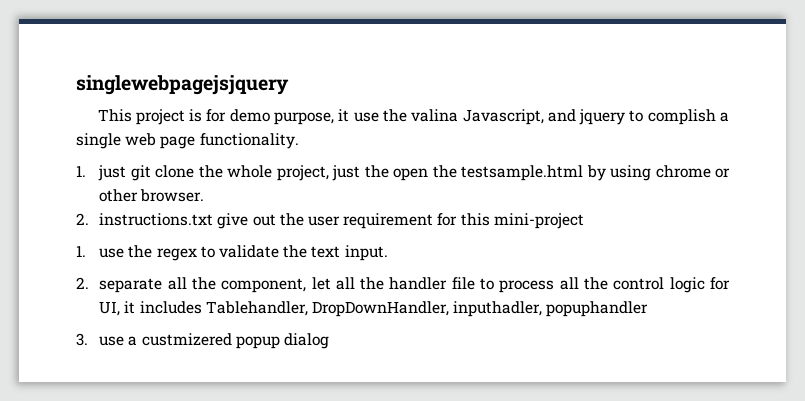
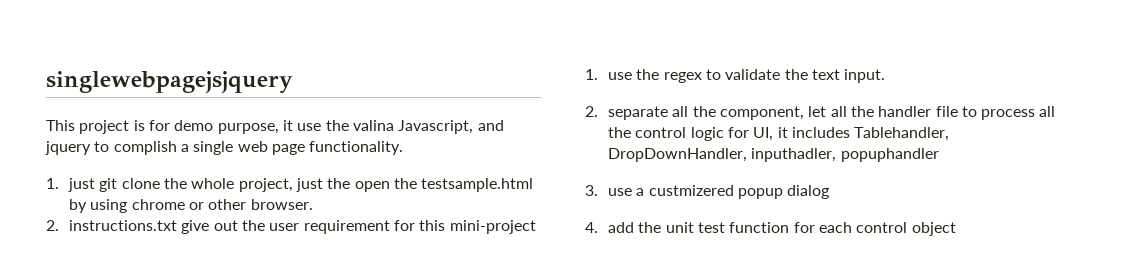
+ 4. add the unit test function for each control object

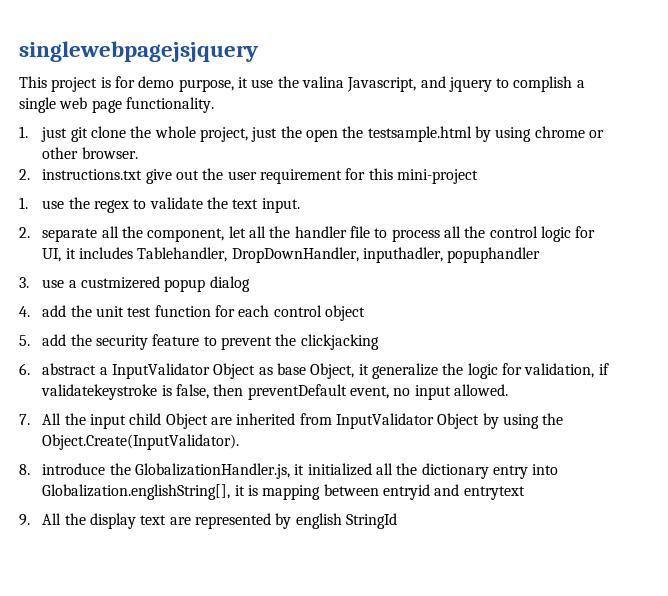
+ 5. add the security feature to prevent the clickjacking
+ 6. abstract a InputValidator Object as base Object, it generalize the logic for validation, if validatekeystroke is false, then preventDefault event, no input allowed.
+ 7. All the input child Object are inherited from InputValidator Object by using the Object.Create(InputValidator).
+ 8. introduce the GlobalizationHandler.js, it initialized all the dictionary entry into Globalization.englishString[], it is mapping between entryid and entrytext
+ 9. All the display text are represented by english StringId

